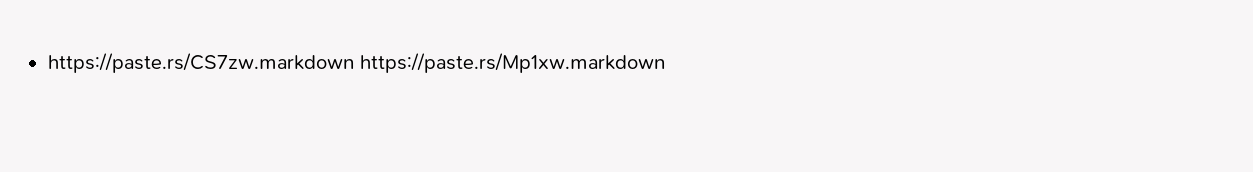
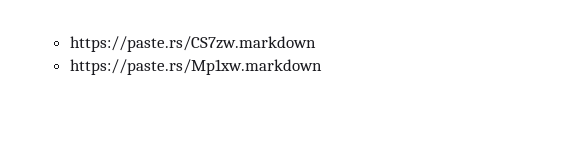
- https://paste.rs/CS7zw.markdown https://paste.rs/Mp1xw.markdown
+ https://paste.rs/CS7zw.markdown
+ https://paste.rs/Mp1xw.markdown

